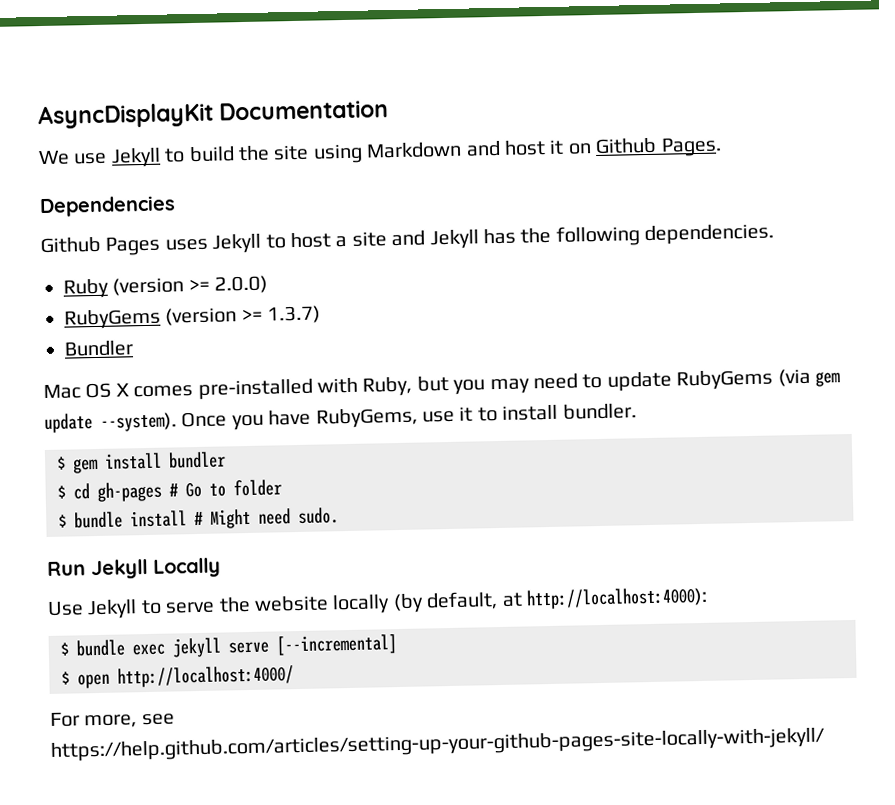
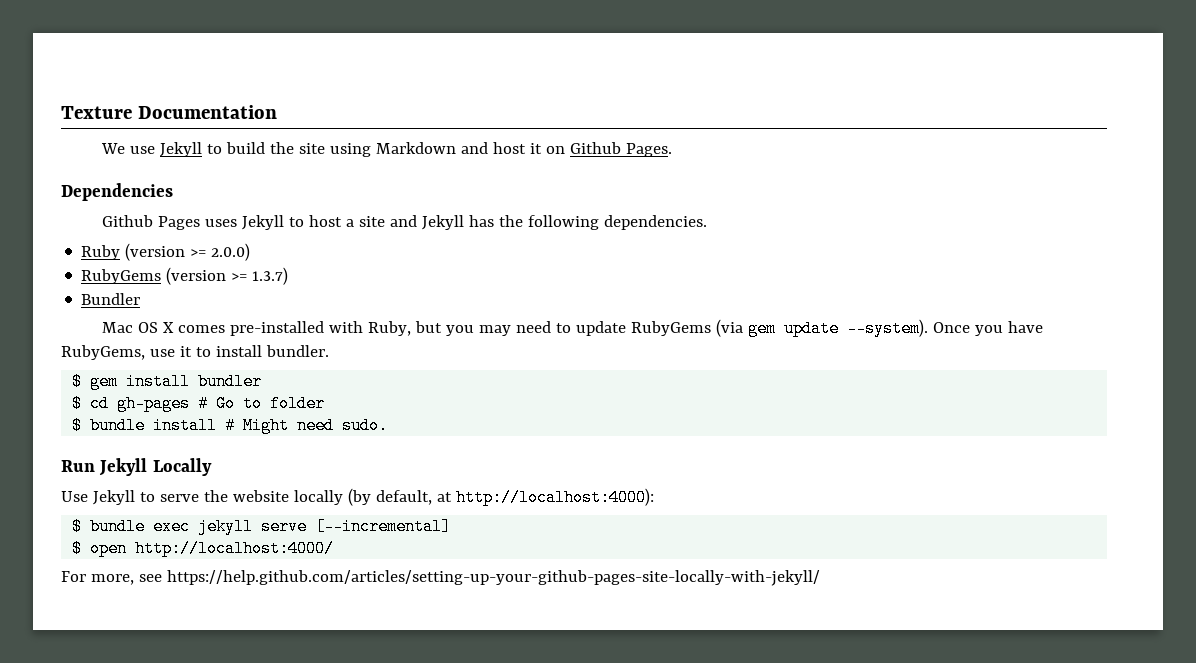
- AsyncDisplayKit Documentation
+ Texture Documentation

